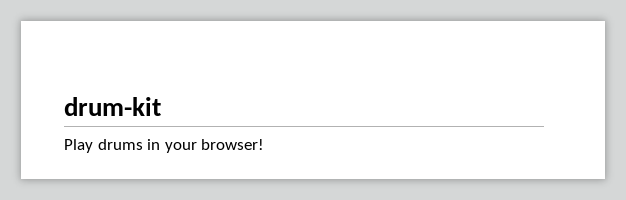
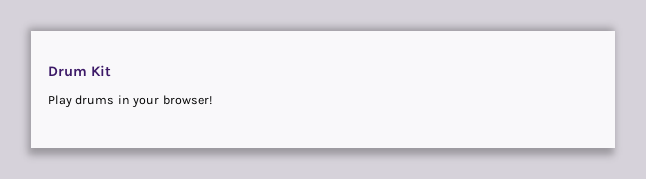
- drum-kit
+ Drum Kit

